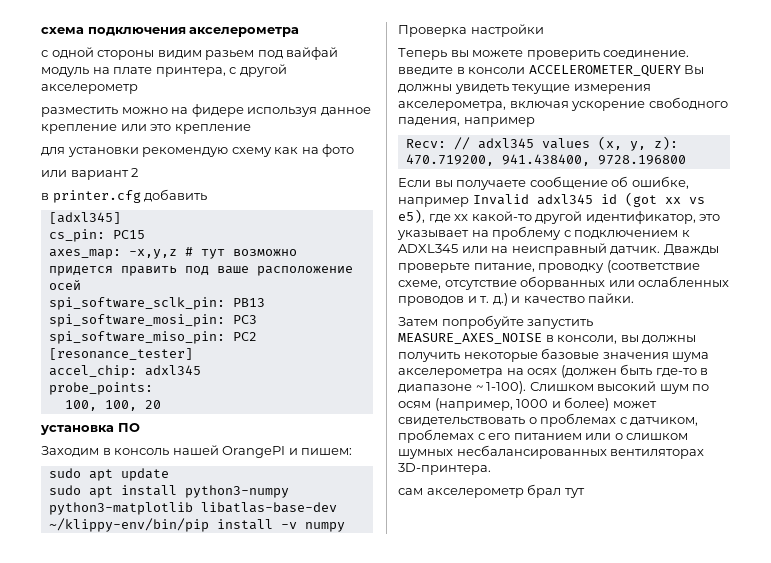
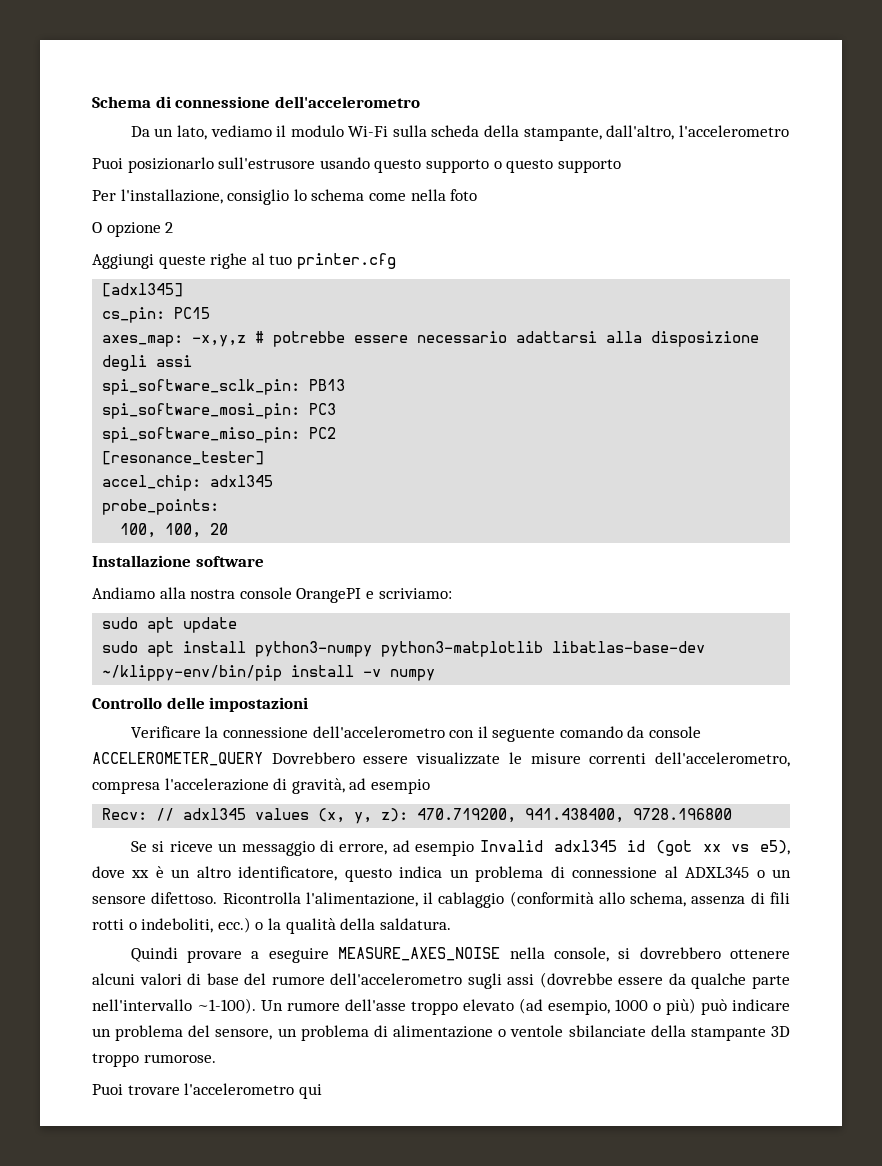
- схема подключения акселерометра
- с одной стороны видим разьем под вайфай модуль на плате принтера, с другой акселерометр
- разместить можно на фидере используя данное крепление или это крепление
- для установки рекомендую схему как на фото
- или вариант 2
- в printer.cfg добавить
+ Schema di connessione dell'accelerometro
+ Da un lato, vediamo il modulo Wi-Fi sulla scheda della stampante, dall'altro, l'accelerometro
+ Puoi posizionarlo sull'estrusore usando questo supporto o questo supporto
+ Per l'installazione, consiglio lo schema come nella foto
+ O opzione 2
+ Aggiungi queste righe al tuo printer.cfg
- axes_map: -x,y,z # тут возможно придется править под ваше расположение осей
+ axes_map: -x,y,z # potrebbe essere necessario adattarsi alla disposizione degli assi
- установка ПО
- Заходим в консоль нашей OrangePI и пишем:
+ Installazione software
+ Andiamo alla nostra console OrangePI e scriviamo:
- Проверка настройки
- Теперь вы можете проверить соединение. введите в консоли ACCELEROMETER_QUERY Вы должны увидеть текущие измерения акселерометра, включая ускорение свободного падения, например
+ Controllo delle impostazioni
+ Verificare la connessione dell'accelerometro con il seguente comando da console ACCELEROMETER_QUERY Dovrebbero essere visualizzate le misure correnti dell'accelerometro, compresa l'accelerazione di gravità, ad esempio
- Если вы получаете сообщение об ошибке, например Invalid adxl345 id (got xx vs e5), где xx какой-то другой идентификатор, это указывает на проблему с подключением к ADXL345 или на неисправный датчик. Дважды проверьте питание, проводку (соответствие схеме, отсутствие оборванных или ослабленных проводов и т. д.) и качество пайки.
- Затем попробуйте запустить MEASURE_AXES_NOISE в консоли, вы должны получить некоторые базовые значения шума акселерометра на осях (должен быть где-то в диапазоне ~ 1-100). Слишком высокий шум по осям (например, 1000 и более) может свидетельствовать о проблемах с датчиком, проблемах с его питанием или о слишком шумных несбалансированных вентиляторах 3D-принтера.
- сам акселерометр брал тут
+ Se si riceve un messaggio di errore, ad esempio Invalid adxl345 id (got xx vs e5), dove xx è un altro identificatore, questo indica un problema di connessione al ADXL345 o un sensore difettoso. Ricontrolla l'alimentazione, il cablaggio (conformità allo schema, assenza di fili rotti o indeboliti, ecc.) o la qualità della saldatura.
+ Quindi provare a eseguire MEASURE_AXES_NOISE nella console, si dovrebbero ottenere alcuni valori di base del rumore dell'accelerometro sugli assi (dovrebbe essere da qualche parte nell'intervallo ~1-100). Un rumore dell'asse troppo elevato (ad esempio, 1000 o più) può indicare un problema del sensore, un problema di alimentazione o ventole sbilanciate della stampante 3D troppo rumorose.
+ Puoi trovare l'accelerometro qui

